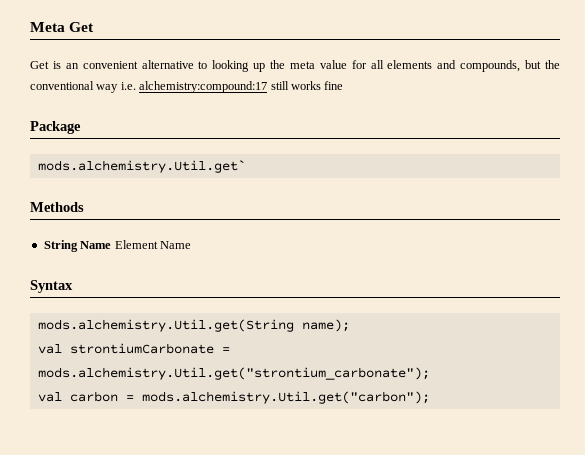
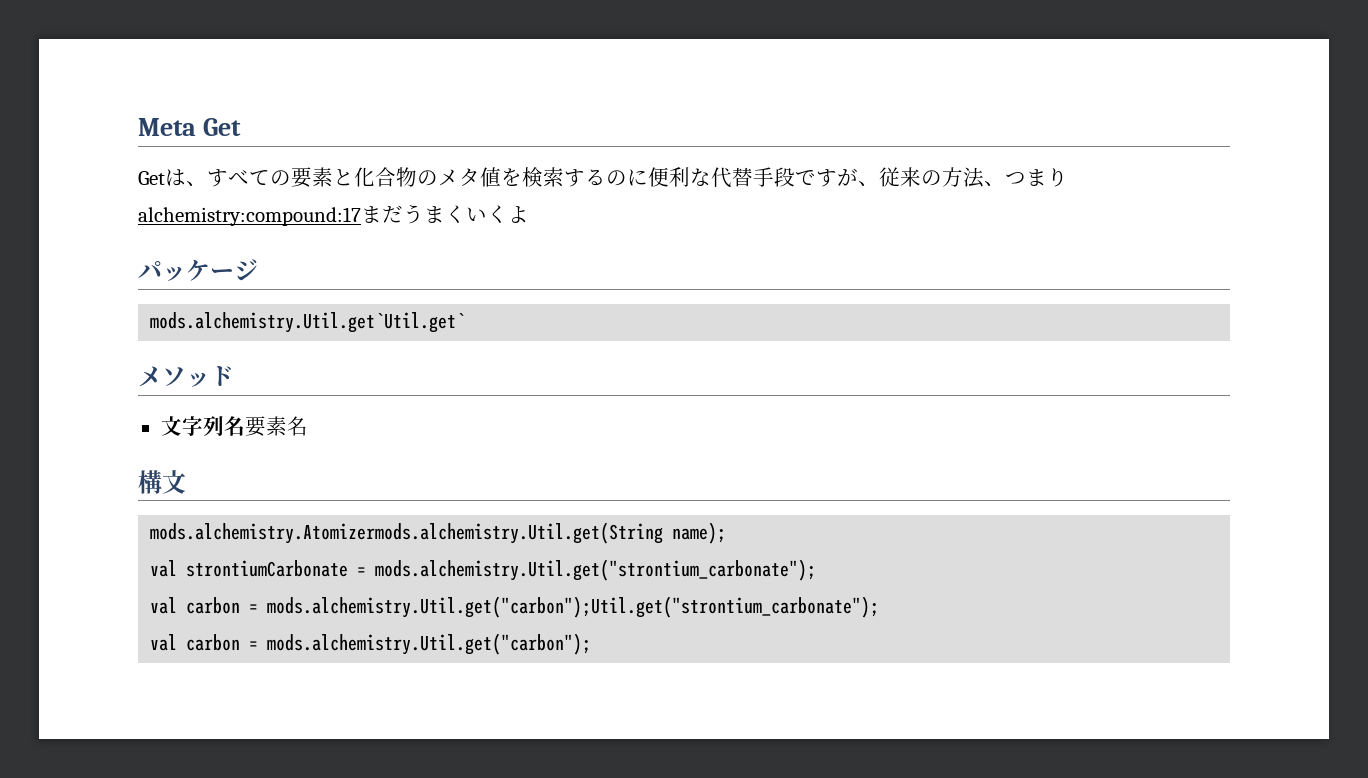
- Get is an convenient alternative to looking up the meta value for all elements and compounds, but the conventional way i.e. alchemistry:compound:17 still works fine
- Package
- mods.alchemistry.Util.get`
- Methods
- String Name Element Name
- Syntax
- mods.alchemistry.Util.get(String name);
+ Getは、すべての要素と化合物のメタ値を検索するのに便利な代替手段ですが、従来の方法、つまりalchemistry:compound:17まだうまくいくよ
+ パッケージ
+ mods.alchemistry.Util.get`Util.get`
+ メソッド
+ 文字列名要素名
+ 構文
+ mods.alchemistry.Atomizermods.alchemistry.Util.get(String name);
+ val carbon = mods.alchemistry.Util.get("carbon");Util.get("strontium_carbonate");

